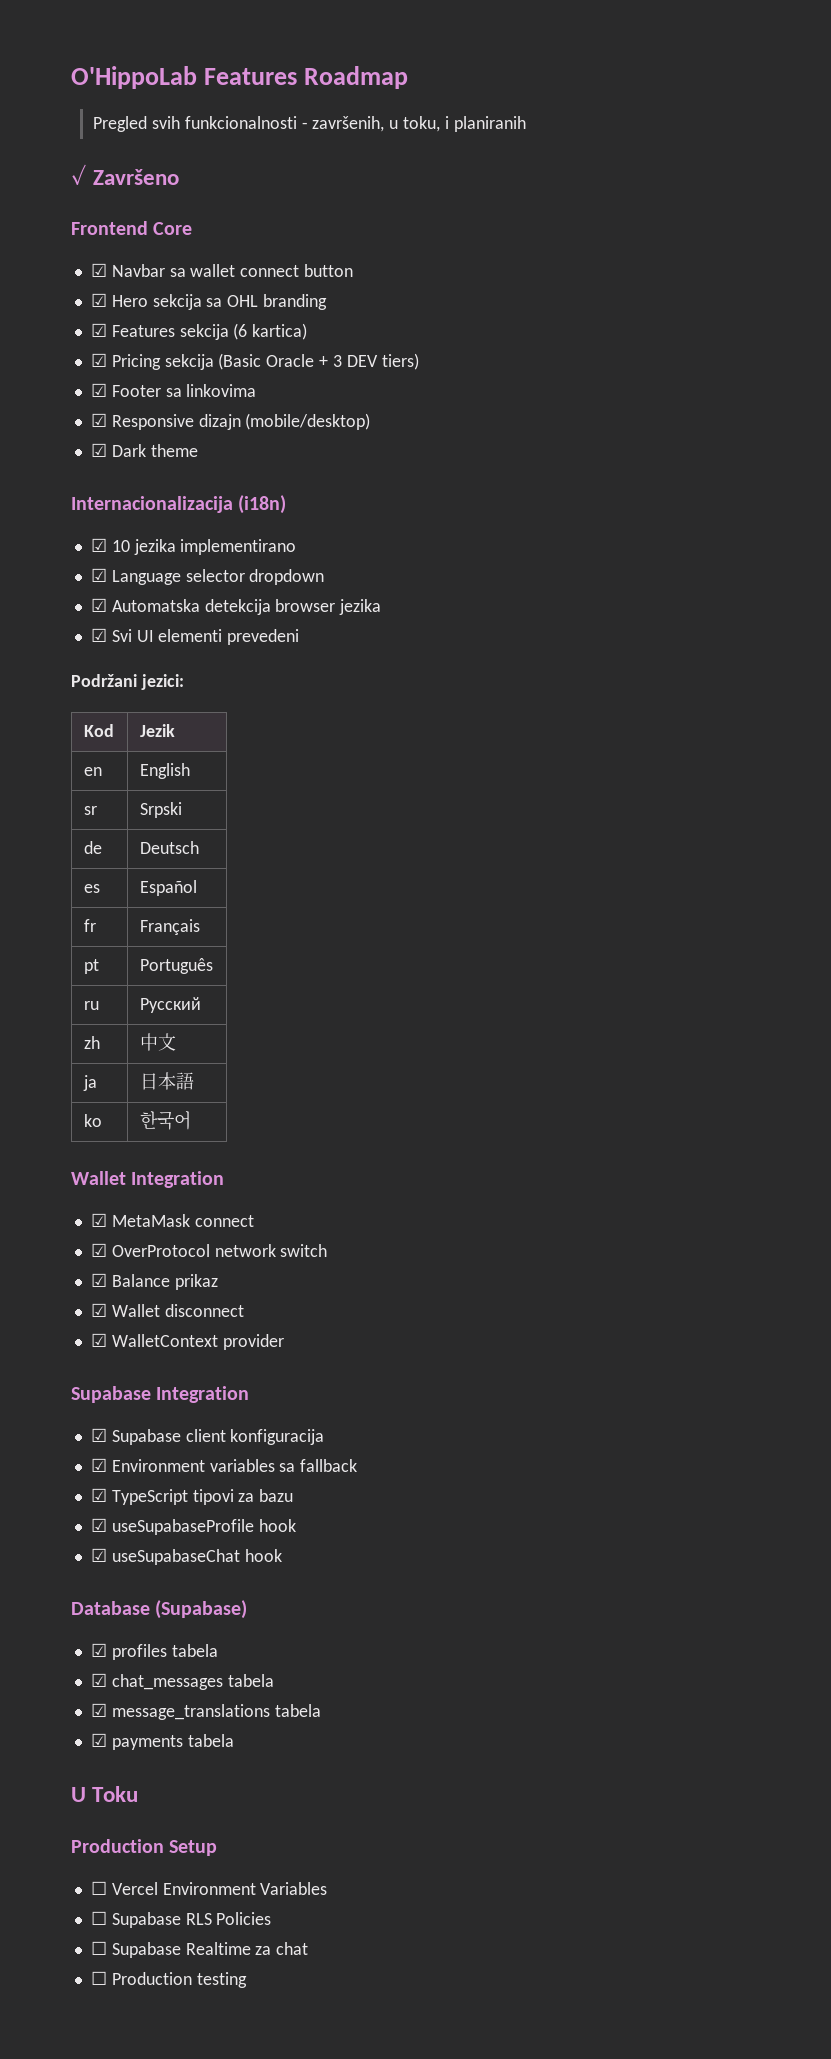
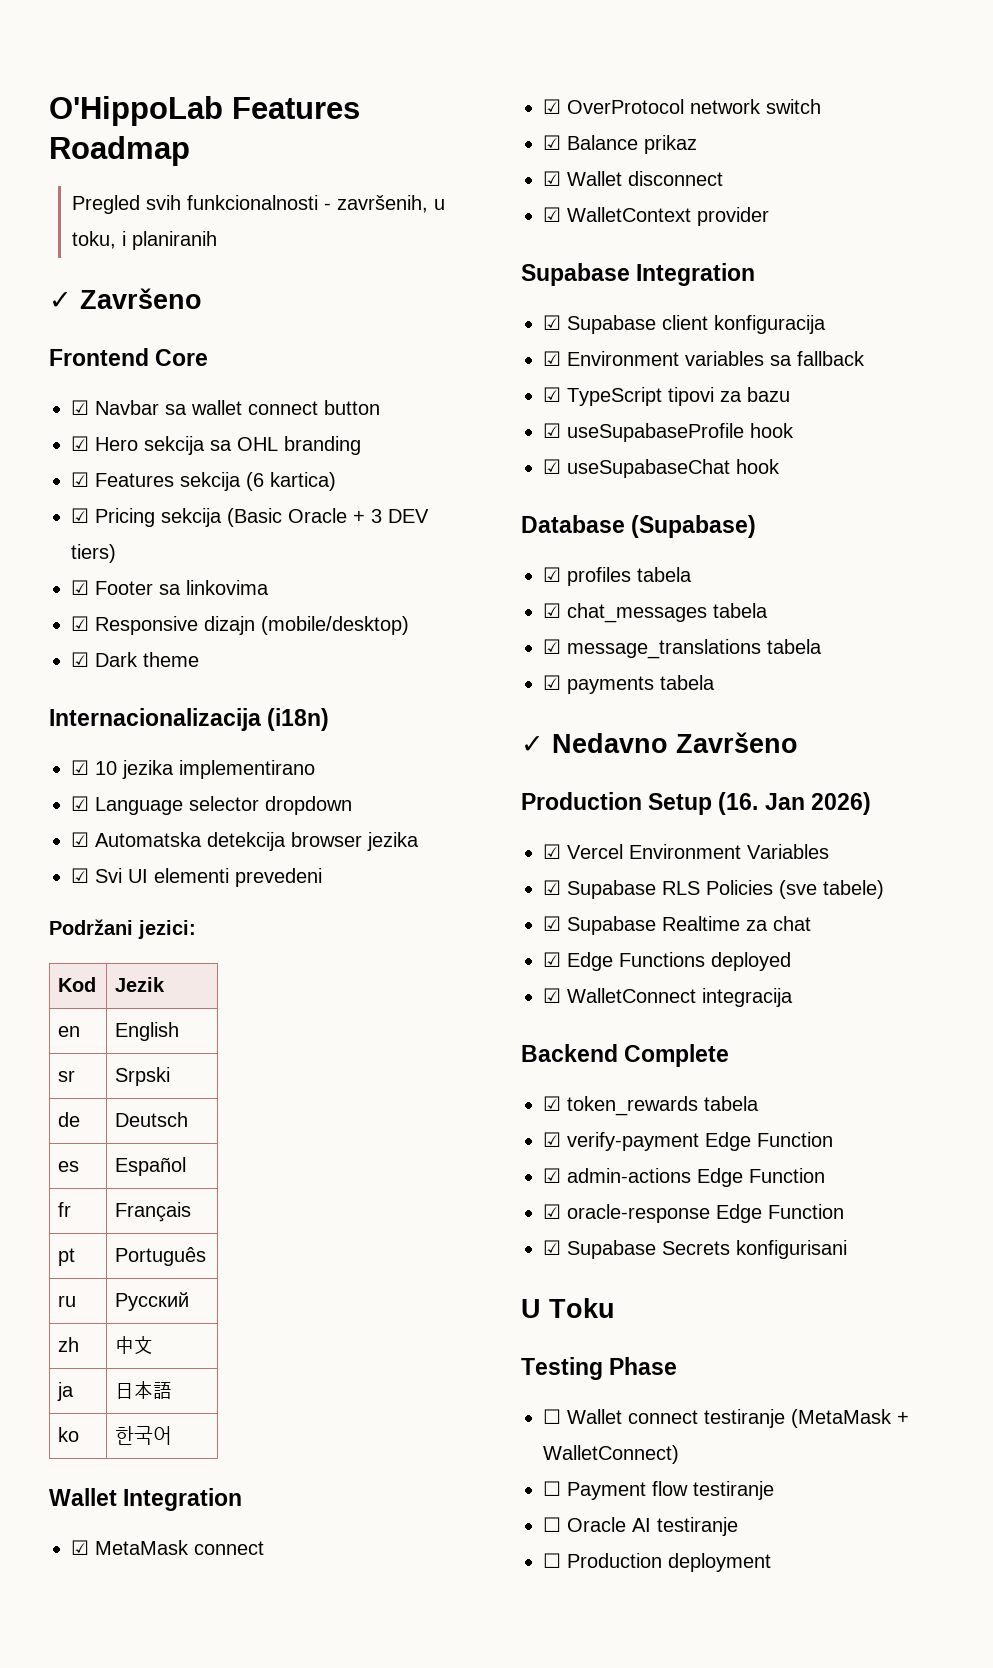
- U Toku
+ ✓ Nedavno Završeno
- Production Setup
- ☐ Vercel Environment Variables
+ Production Setup (16. Jan 2026)
+ ☑ Vercel Environment Variables
- ☐ Supabase RLS Policies
- ☐ Supabase Realtime za chat
+ ☑ Supabase RLS Policies (sve tabele)
+ ☑ Supabase Realtime za chat
+ ☑ Edge Functions deployed
+ ☑ WalletConnect integracija
+ Backend Complete
+ ☑ token_rewards tabela
+ ☑ verify-payment Edge Function
+ ☑ admin-actions Edge Function
+ ☑ oracle-response Edge Function
+ ☑ Supabase Secrets konfigurisani
+ U Toku
+ Testing Phase
+ ☐ Wallet connect testiranje (MetaMask + WalletConnect)
+ ☐ Payment flow testiranje
+ ☐ Oracle AI testiranje
- ☐ Production testing
+ ☐ Production deployment

